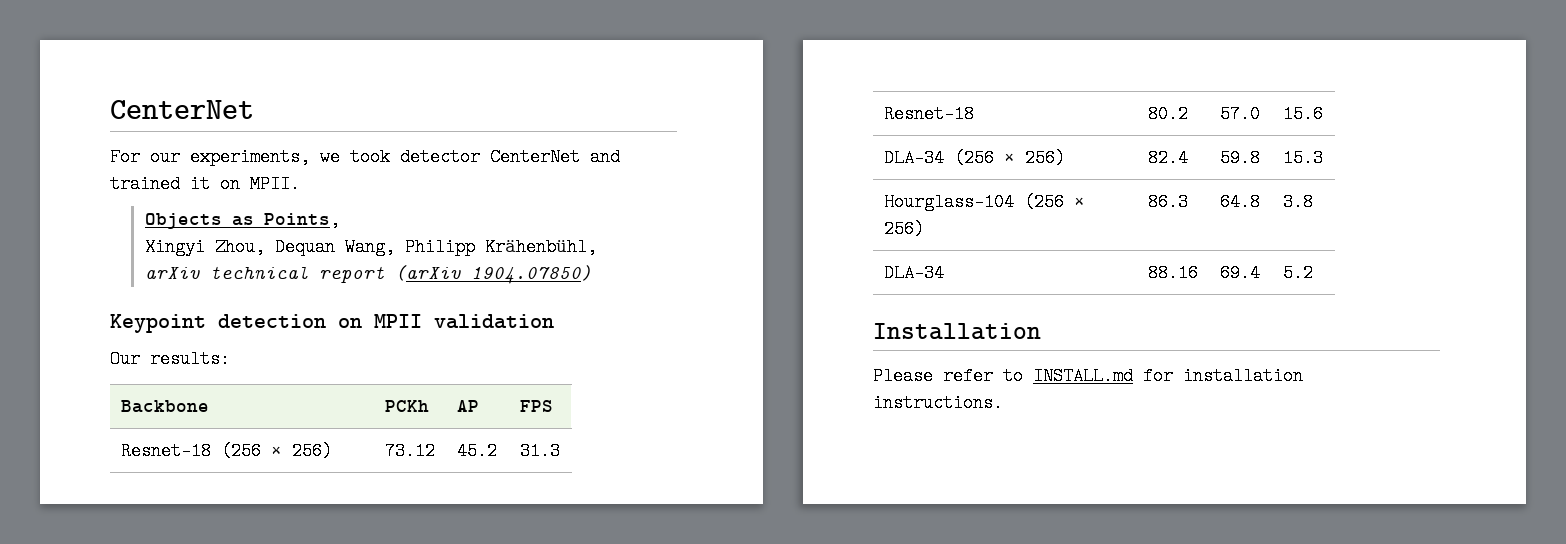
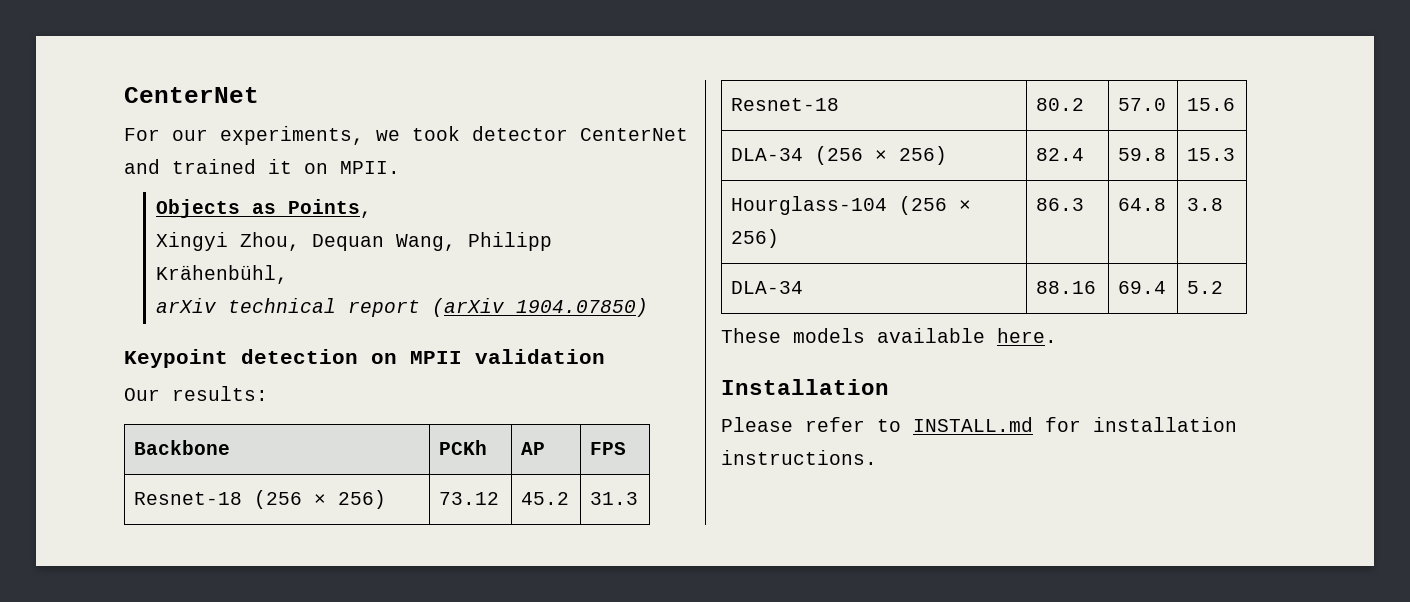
+ These models available here.

